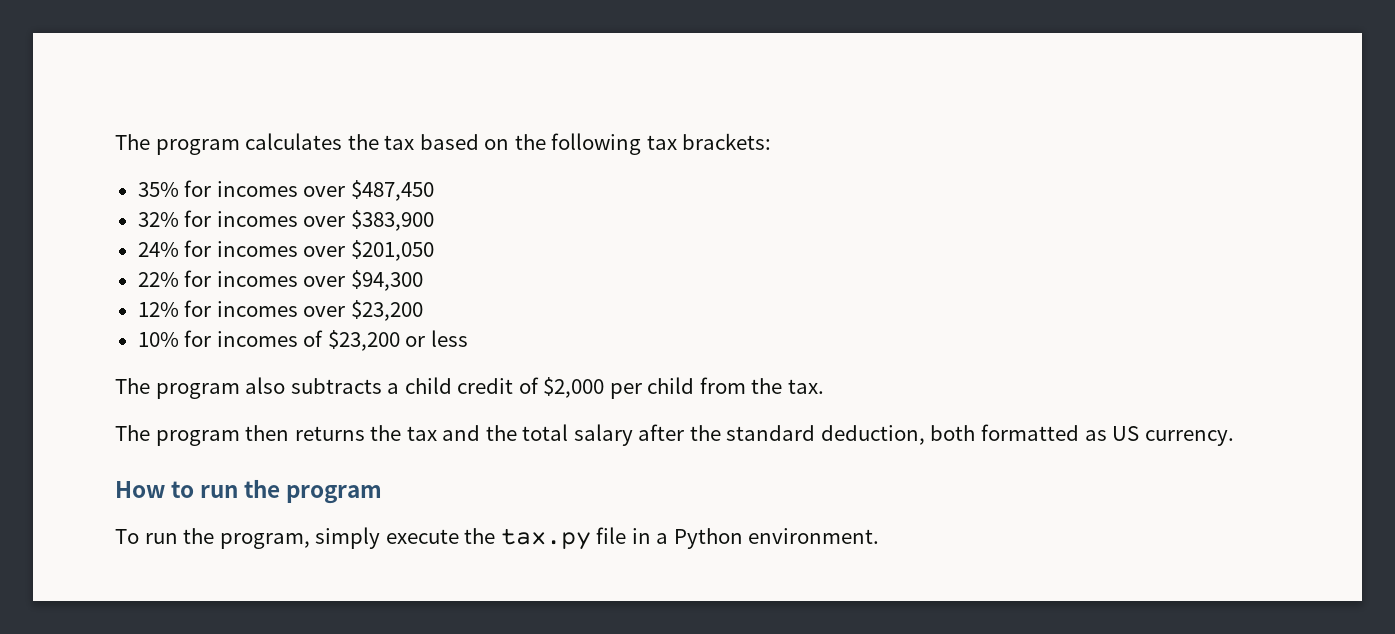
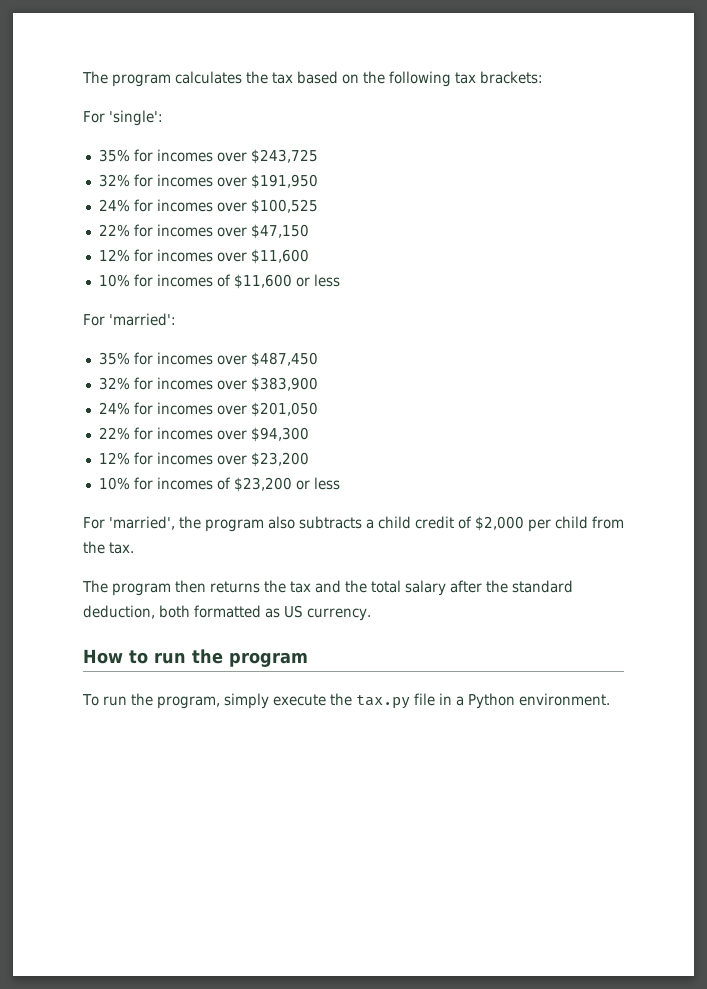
+ For 'single':
+ 35% for incomes over $243,725
+ 32% for incomes over $191,950
+ 24% for incomes over $100,525
+ 22% for incomes over $47,150
+ 12% for incomes over $11,600
+ 10% for incomes of $11,600 or less
+ For 'married':
- The program also subtracts a child credit of $2,000 per child from the tax.
+ For 'married', the program also subtracts a child credit of $2,000 per child from the tax.

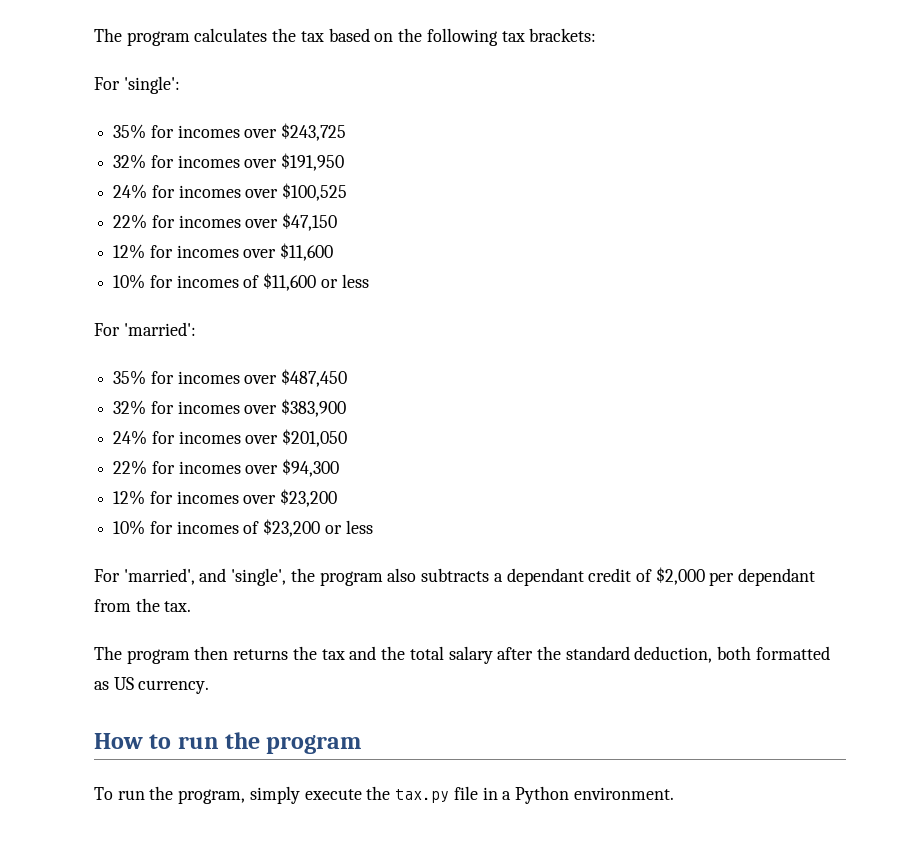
- For 'married', the program also subtracts a child credit of $2,000 per child from the tax.
+ For 'married', and 'single', the program also subtracts a dependant credit of $2,000 per dependant from the tax.

